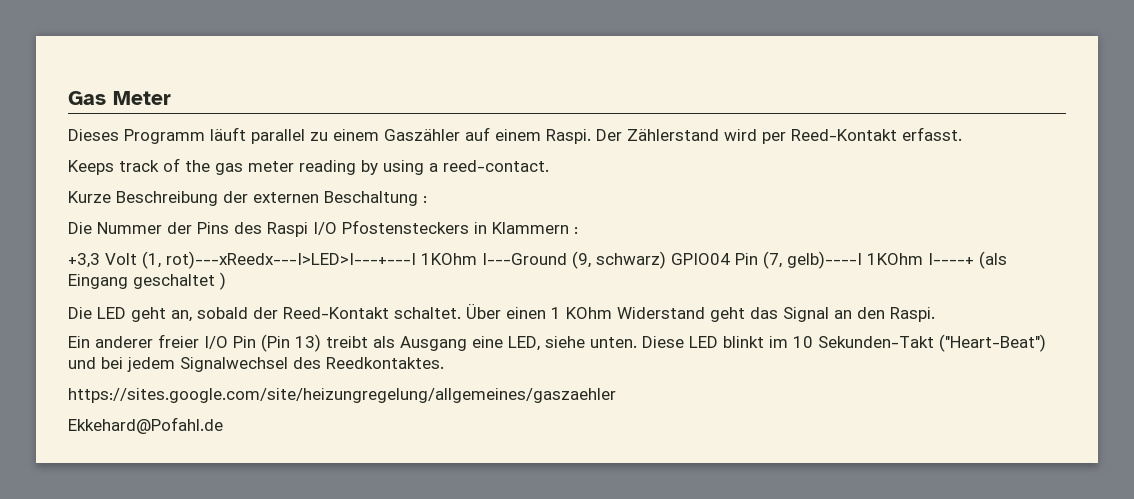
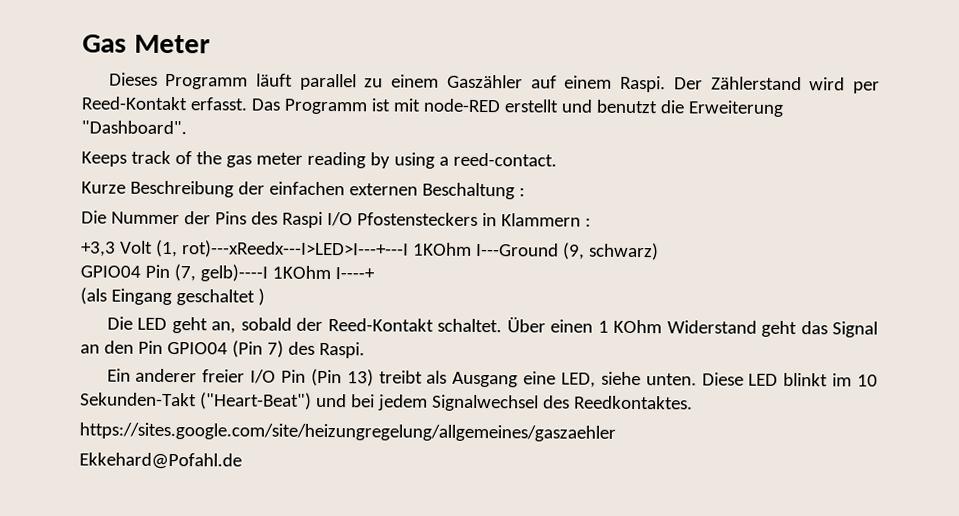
+ Das Programm ist mit node-RED erstellt und benutzt die Erweiterung "Dashboard".
- Kurze Beschreibung der externen Beschaltung :
+ Kurze Beschreibung der einfachen externen Beschaltung :
- +3,3 Volt (1, rot)---xReedx---I>LED>I---+---I 1KOhm I---Ground (9, schwarz) GPIO04 Pin (7, gelb)----I 1KOhm I----+ (als Eingang geschaltet )
+ +3,3 Volt (1, rot)---xReedx---I>LED>I---+---I 1KOhm I---Ground (9, schwarz)
+ GPIO04 Pin (7, gelb)----I 1KOhm I----+
+ (als Eingang geschaltet )
- Über einen 1 KOhm Widerstand geht das Signal an den Raspi.
+ Über einen 1 KOhm Widerstand geht das Signal an den Pin GPIO04 (Pin 7) des Raspi.

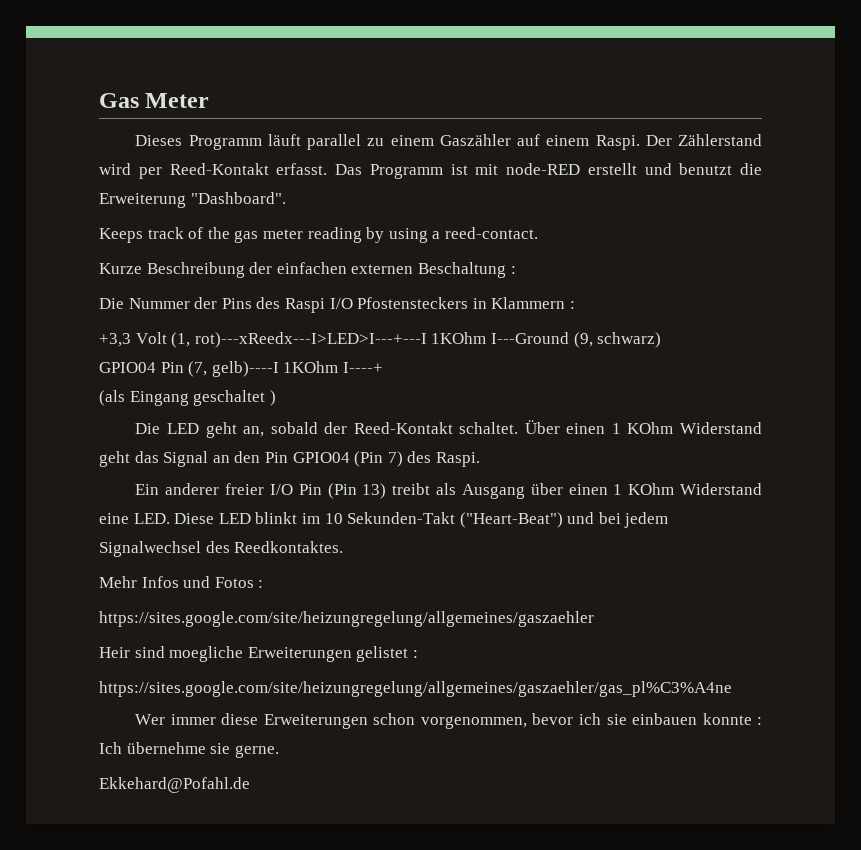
- Ein anderer freier I/O Pin (Pin 13) treibt als Ausgang eine LED, siehe unten. Diese LED blinkt im 10 Sekunden-Takt ("Heart-Beat") und bei jedem Signalwechsel des Reedkontaktes.
+ Ein anderer freier I/O Pin (Pin 13) treibt als Ausgang über einen 1 KOhm Widerstand eine LED. Diese LED blinkt im 10 Sekunden-Takt ("Heart-Beat") und bei jedem Signalwechsel des Reedkontaktes.
+ Mehr Infos und Fotos :
  https://sites.google.com/site/heizungregelung/allgemeines/gaszaehler
+ Heir sind moegliche Erweiterungen gelistet :
+ https://sites.google.com/site/heizungregelung/allgemeines/gaszaehler/gas_pl%C3%A4ne
+ Wer immer diese Erweiterungen schon vorgenommen, bevor ich sie einbauen konnte : Ich übernehme sie gerne.

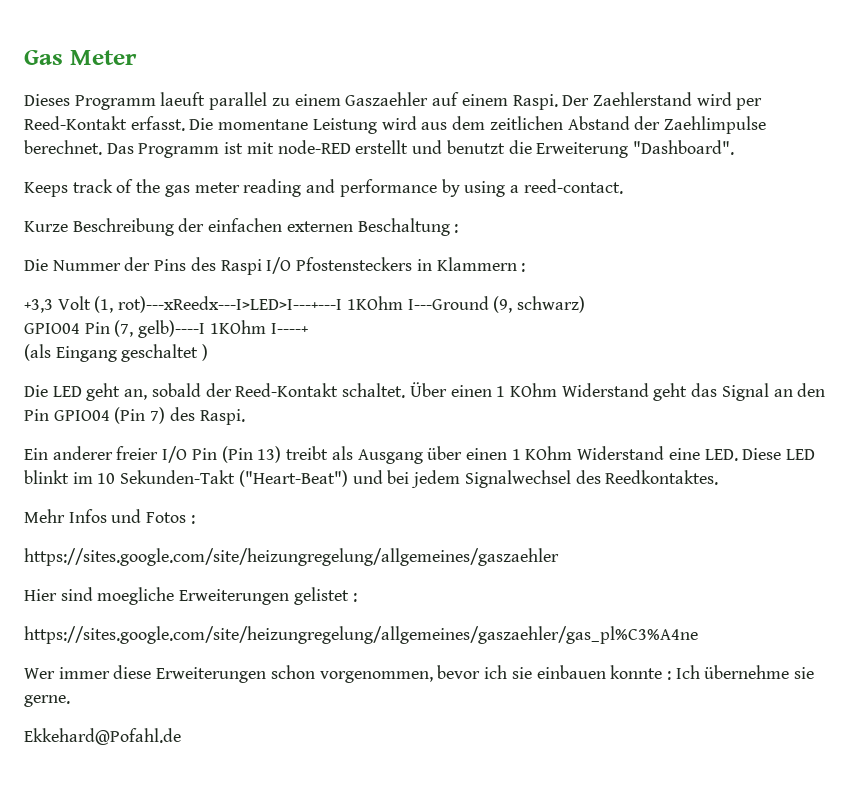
- Dieses Programm läuft parallel zu einem Gaszähler auf einem Raspi.
+ Dieses Programm laeuft parallel zu einem Gaszaehler auf einem Raspi.
- Der Zählerstand wird per Reed-Kontakt erfasst.
+ Der Zaehlerstand wird per Reed-Kontakt erfasst.
+ Die momentane Leistung wird aus dem zeitlichen Abstand der Zaehlimpulse berechnet.
- Keeps track of the gas meter reading by using a reed-contact.
+ Keeps track of the gas meter reading and performance by using a reed-contact.
- Heir sind moegliche Erweiterungen gelistet :
+ Hier sind moegliche Erweiterungen gelistet :

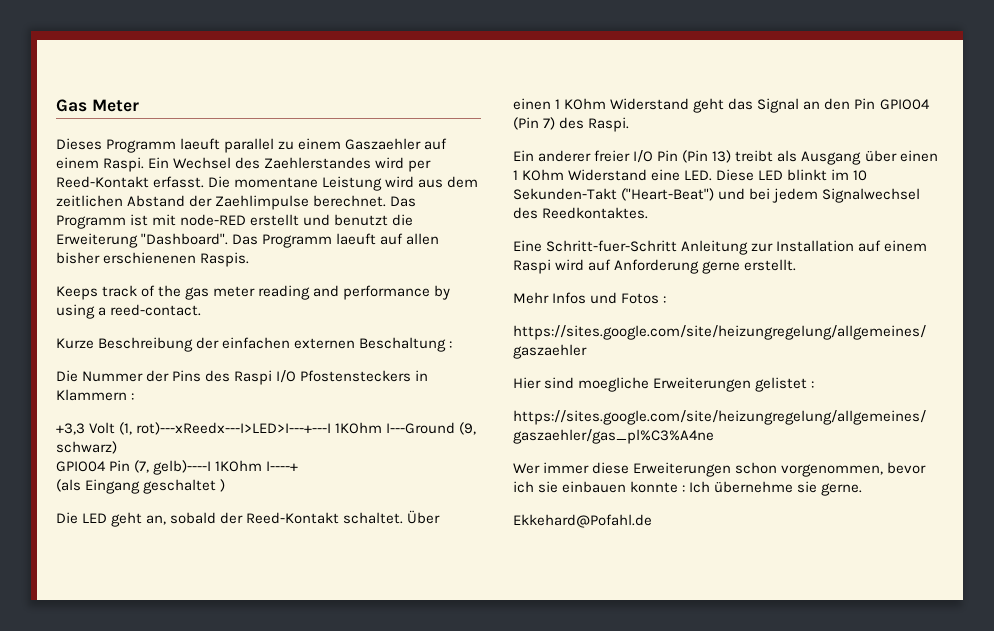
- Der Zaehlerstand wird per Reed-Kontakt erfasst.
+ Ein Wechsel des Zaehlerstandes wird per Reed-Kontakt erfasst.
+ Das Programm laeuft auf allen bisher erschienenen Raspis.
+ Eine Schritt-fuer-Schritt Anleitung zur Installation auf einem Raspi wird auf Anforderung gerne erstellt.

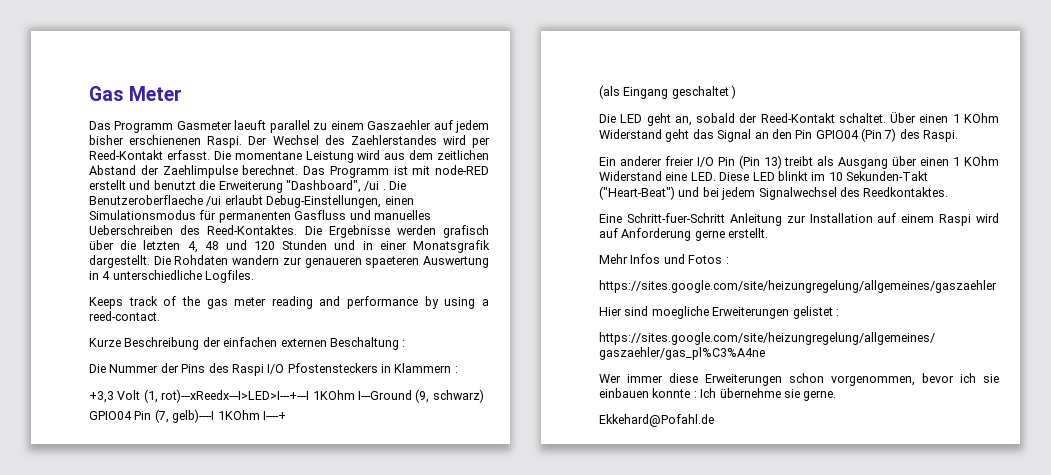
- Dieses Programm laeuft parallel zu einem Gaszaehler auf einem Raspi. Ein Wechsel des Zaehlerstandes wird per Reed-Kontakt erfasst.
+ Das Programm Gasmeter laeuft parallel zu einem Gaszaehler auf jedem bisher erschienenen Raspi. Der Wechsel des Zaehlerstandes wird per Reed-Kontakt erfasst.
- Das Programm ist mit node-RED erstellt und benutzt die Erweiterung "Dashboard". Das Programm laeuft auf allen bisher erschienenen Raspis.
+ Das Programm ist mit node-RED erstellt und benutzt die Erweiterung "Dashboard", /ui . Die Benutzeroberflaeche /ui erlaubt Debug-Einstellungen, einen Simulationsmodus für permanenten Gasfluss und manuelles Ueberschreiben des Reed-Kontaktes. Die Ergebnisse werden grafisch über die letzten 4, 48 und 120 Stunden und in einer Monatsgrafik dargestellt. Die Rohdaten wandern zur genaueren spaeteren Auswertung in 4 unterschiedliche Logfiles.

